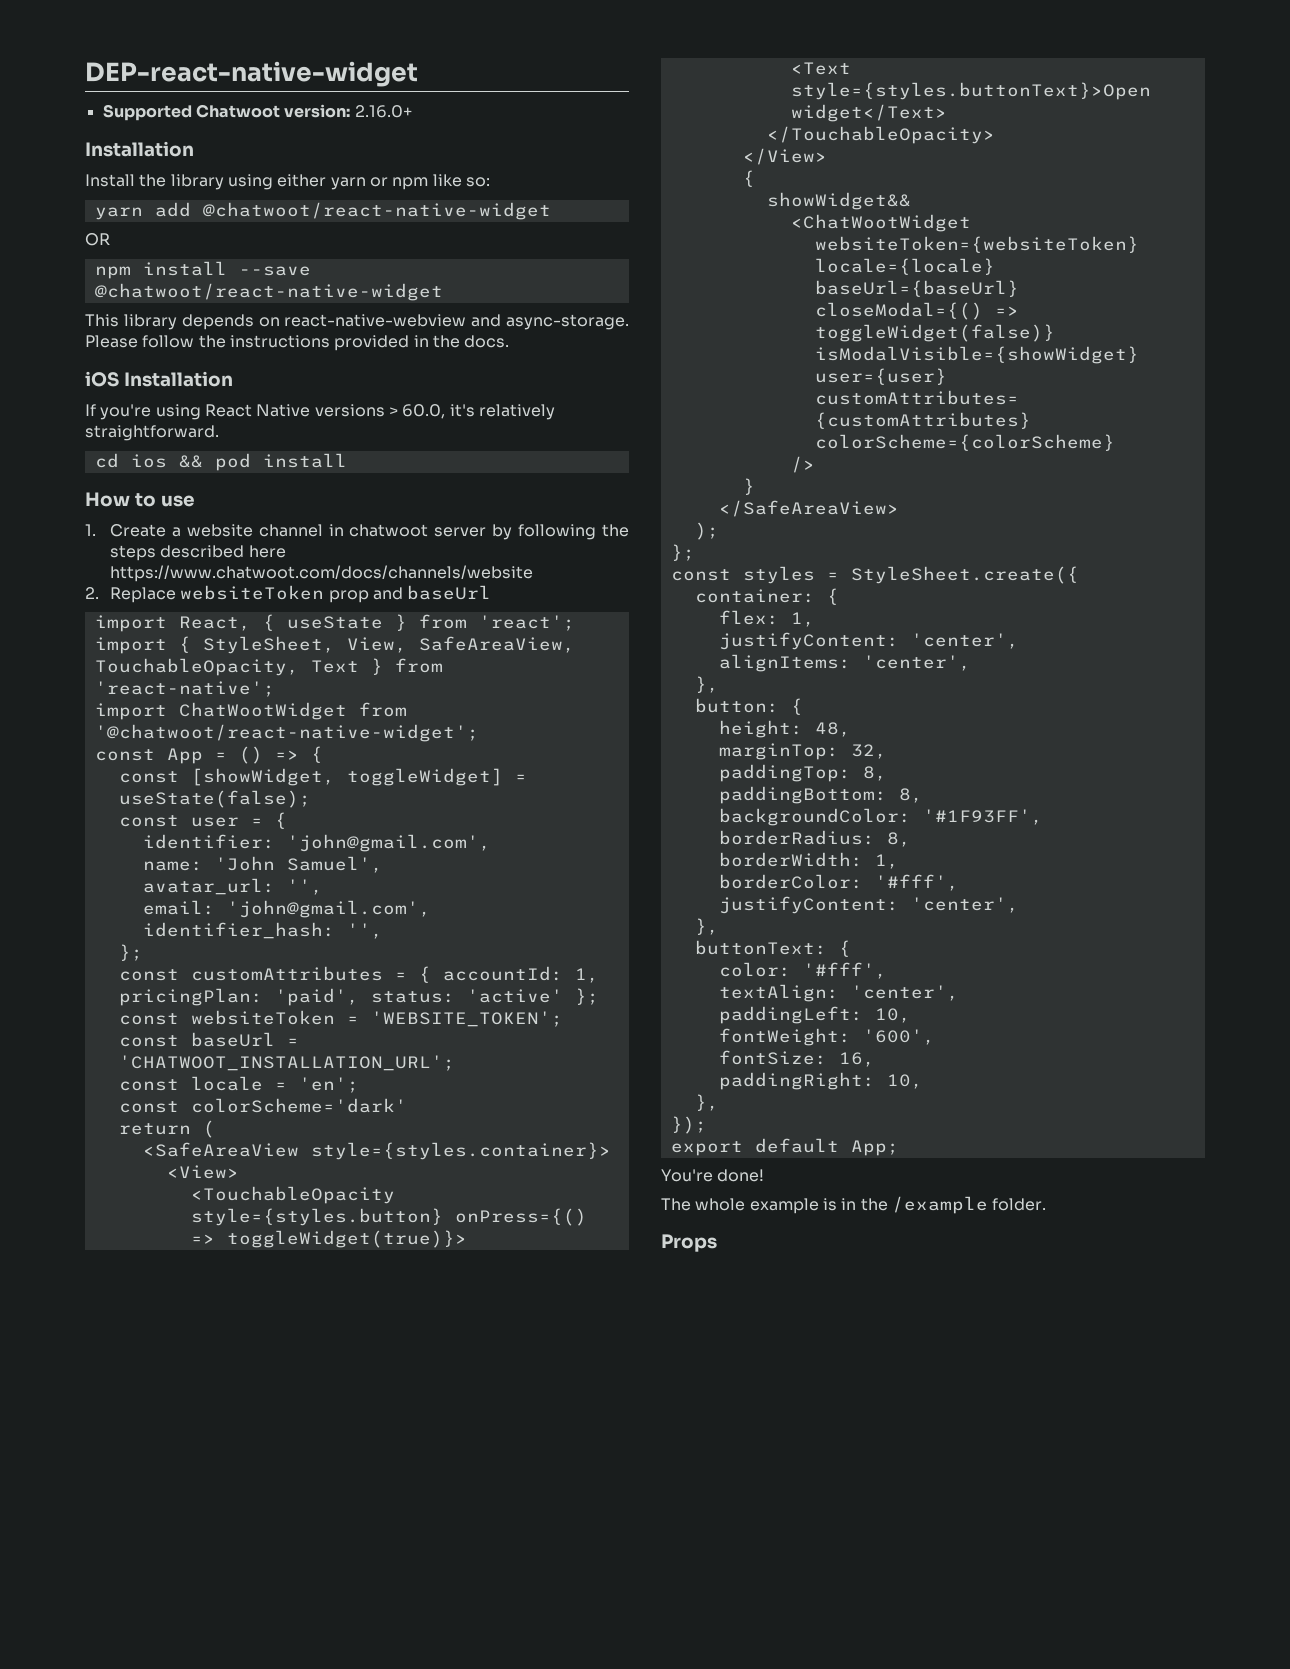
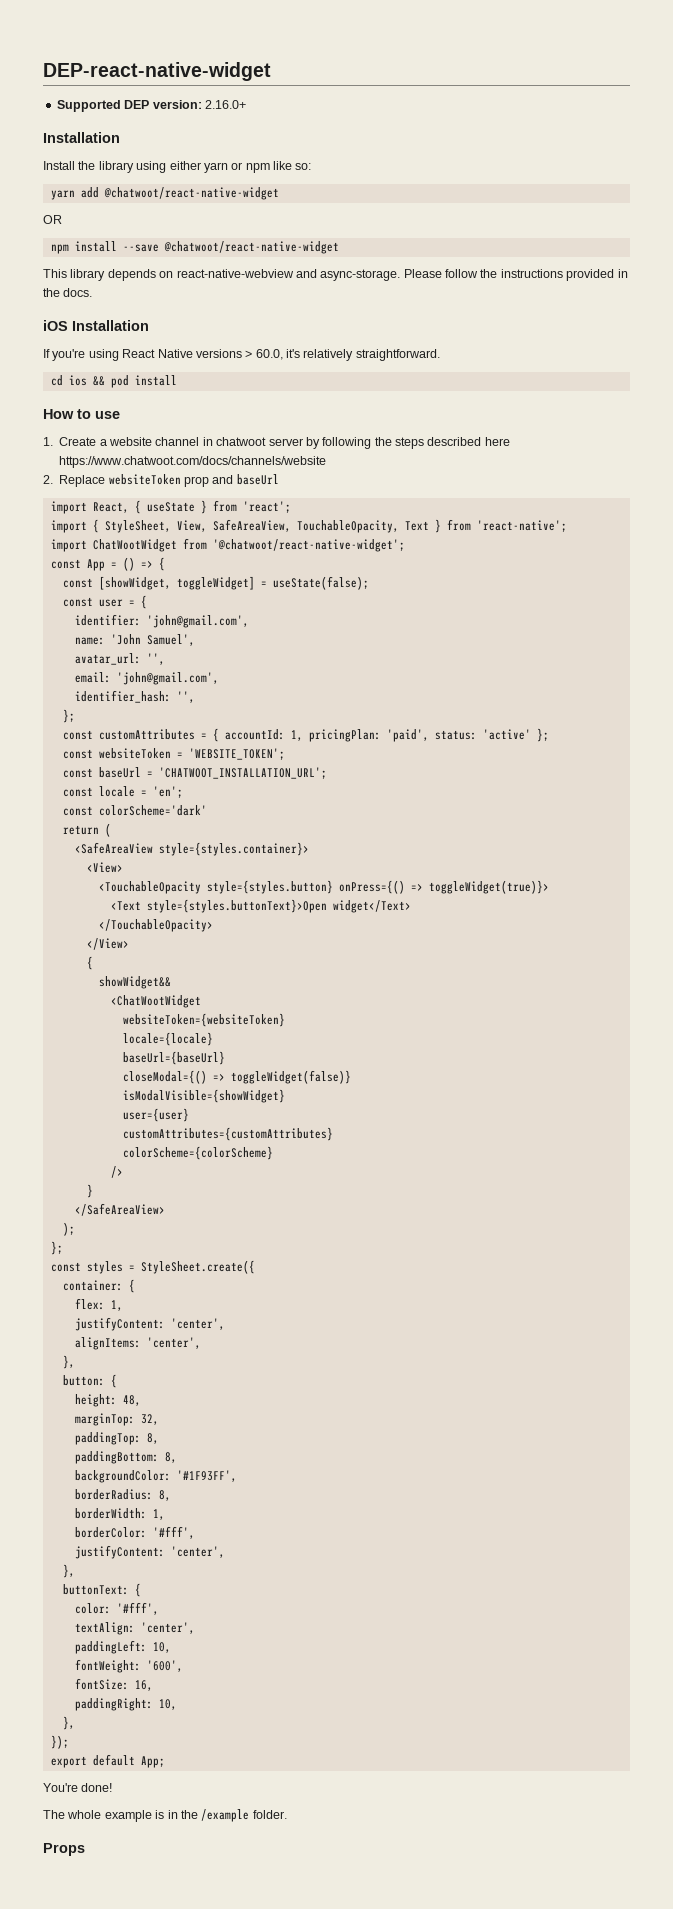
- Supported Chatwoot version: 2.16.0+
+ Supported DEP version: 2.16.0+

